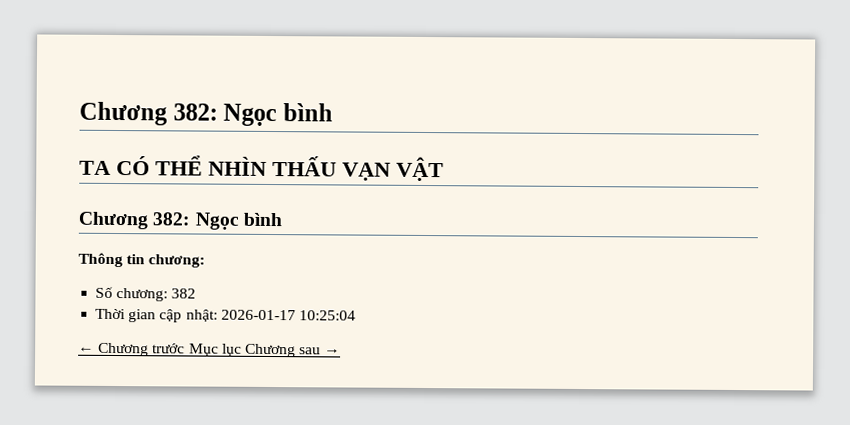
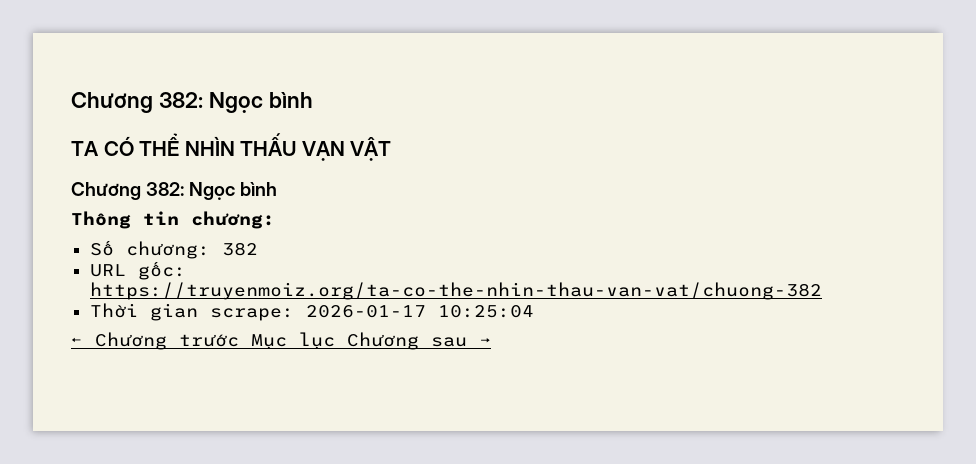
+ URL gốc: https://truyenmoiz.org/ta-co-the-nhin-thau-van-vat/chuong-382
- Thời gian cập nhật: 2026-01-17 10:25:04
+ Thời gian scrape: 2026-01-17 10:25:04

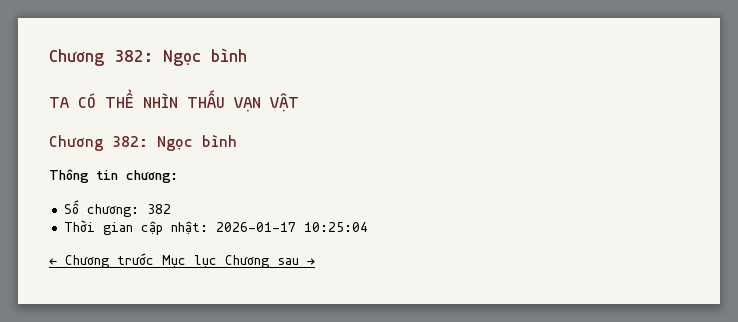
- URL gốc: https://truyenmoiz.org/ta-co-the-nhin-thau-van-vat/chuong-382
- Thời gian scrape: 2026-01-17 10:25:04
+ Thời gian cập nhật: 2026-01-17 10:25:04

